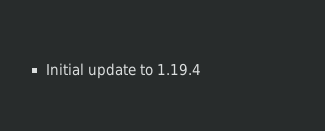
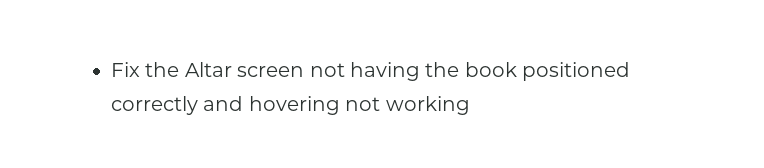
- Initial update to 1.19.4
+ Fix the Altar screen not having the book positioned correctly and hovering not working

